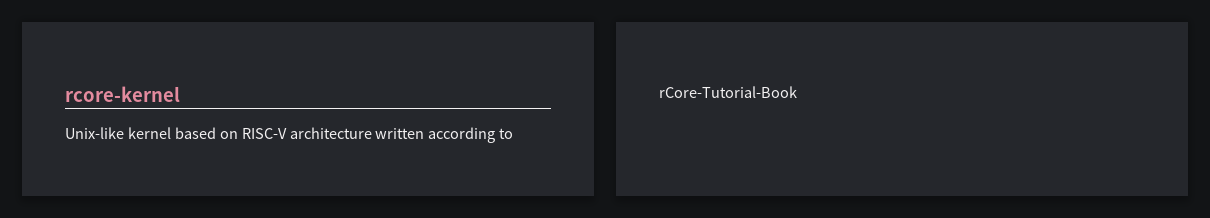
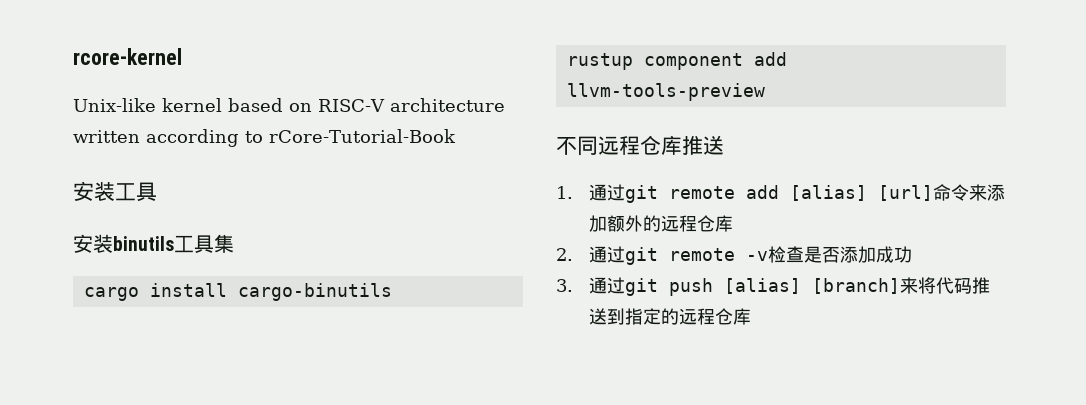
+ 安装工具
+ 安装binutils工具集
+ cargo install cargo-binutils
+ rustup component add llvm-tools-preview
+ 不同远程仓库推送
+ 1.通过git remote add [alias] [url]命令来添加额外的远程仓库
+ 2.通过git remote -v检查是否添加成功
+ 3.通过git push [alias] [branch]来将代码推送到指定的远程仓库

